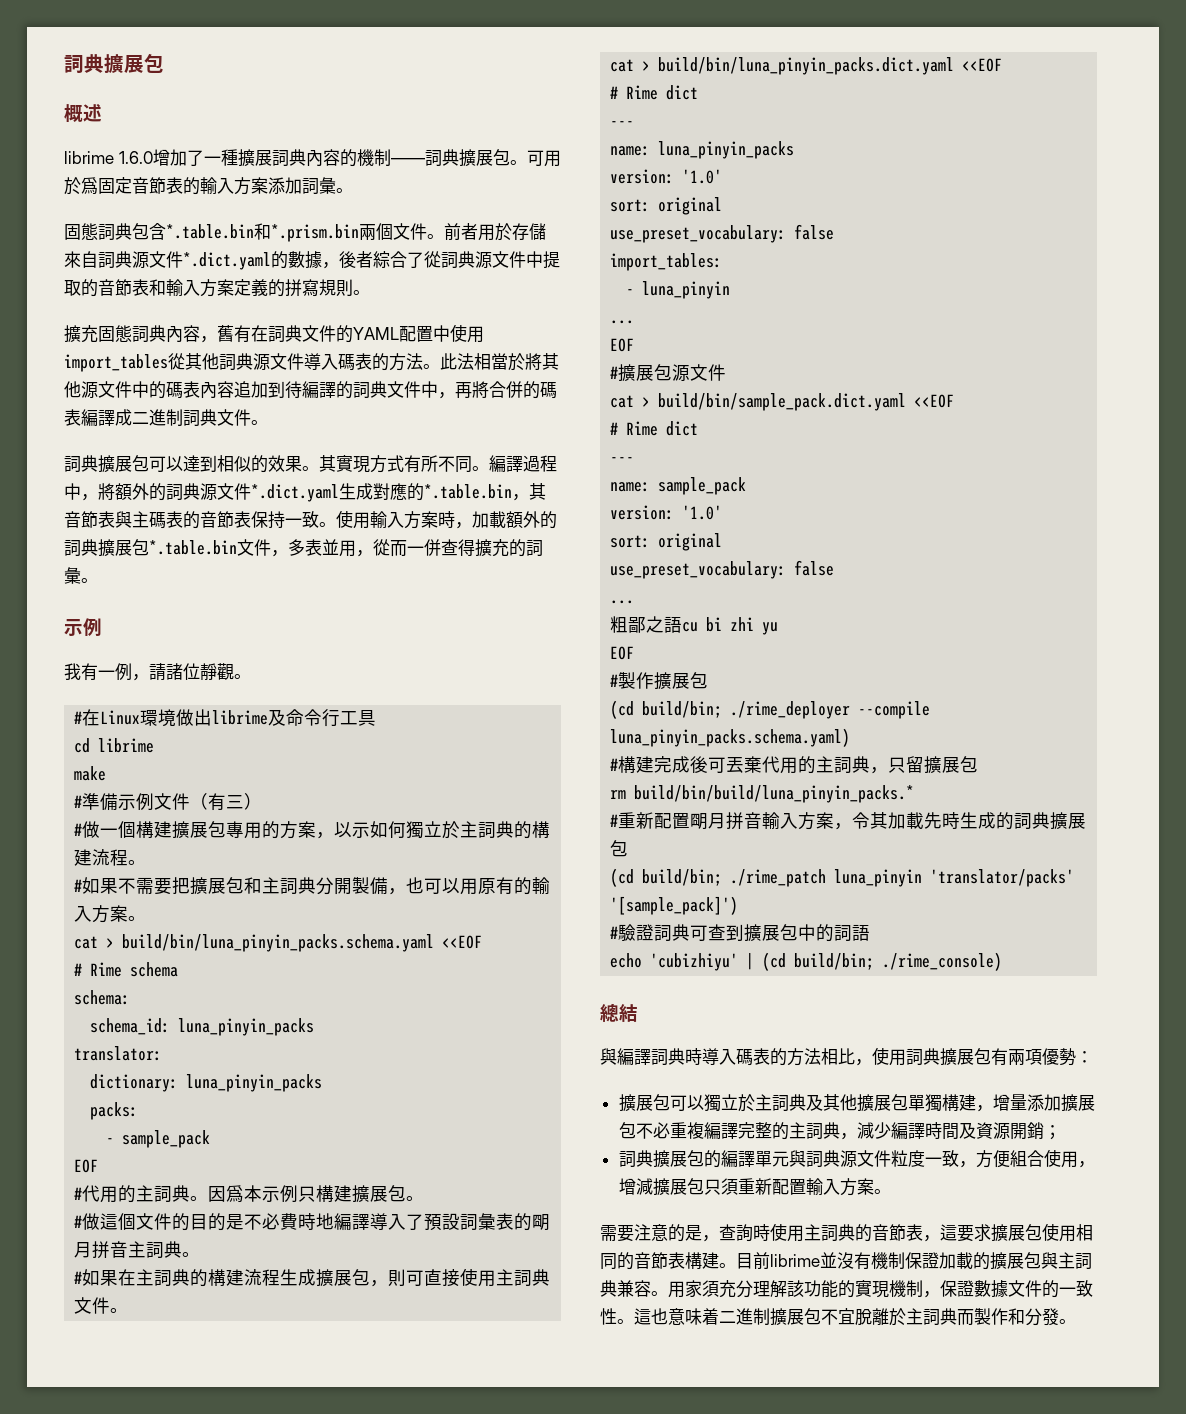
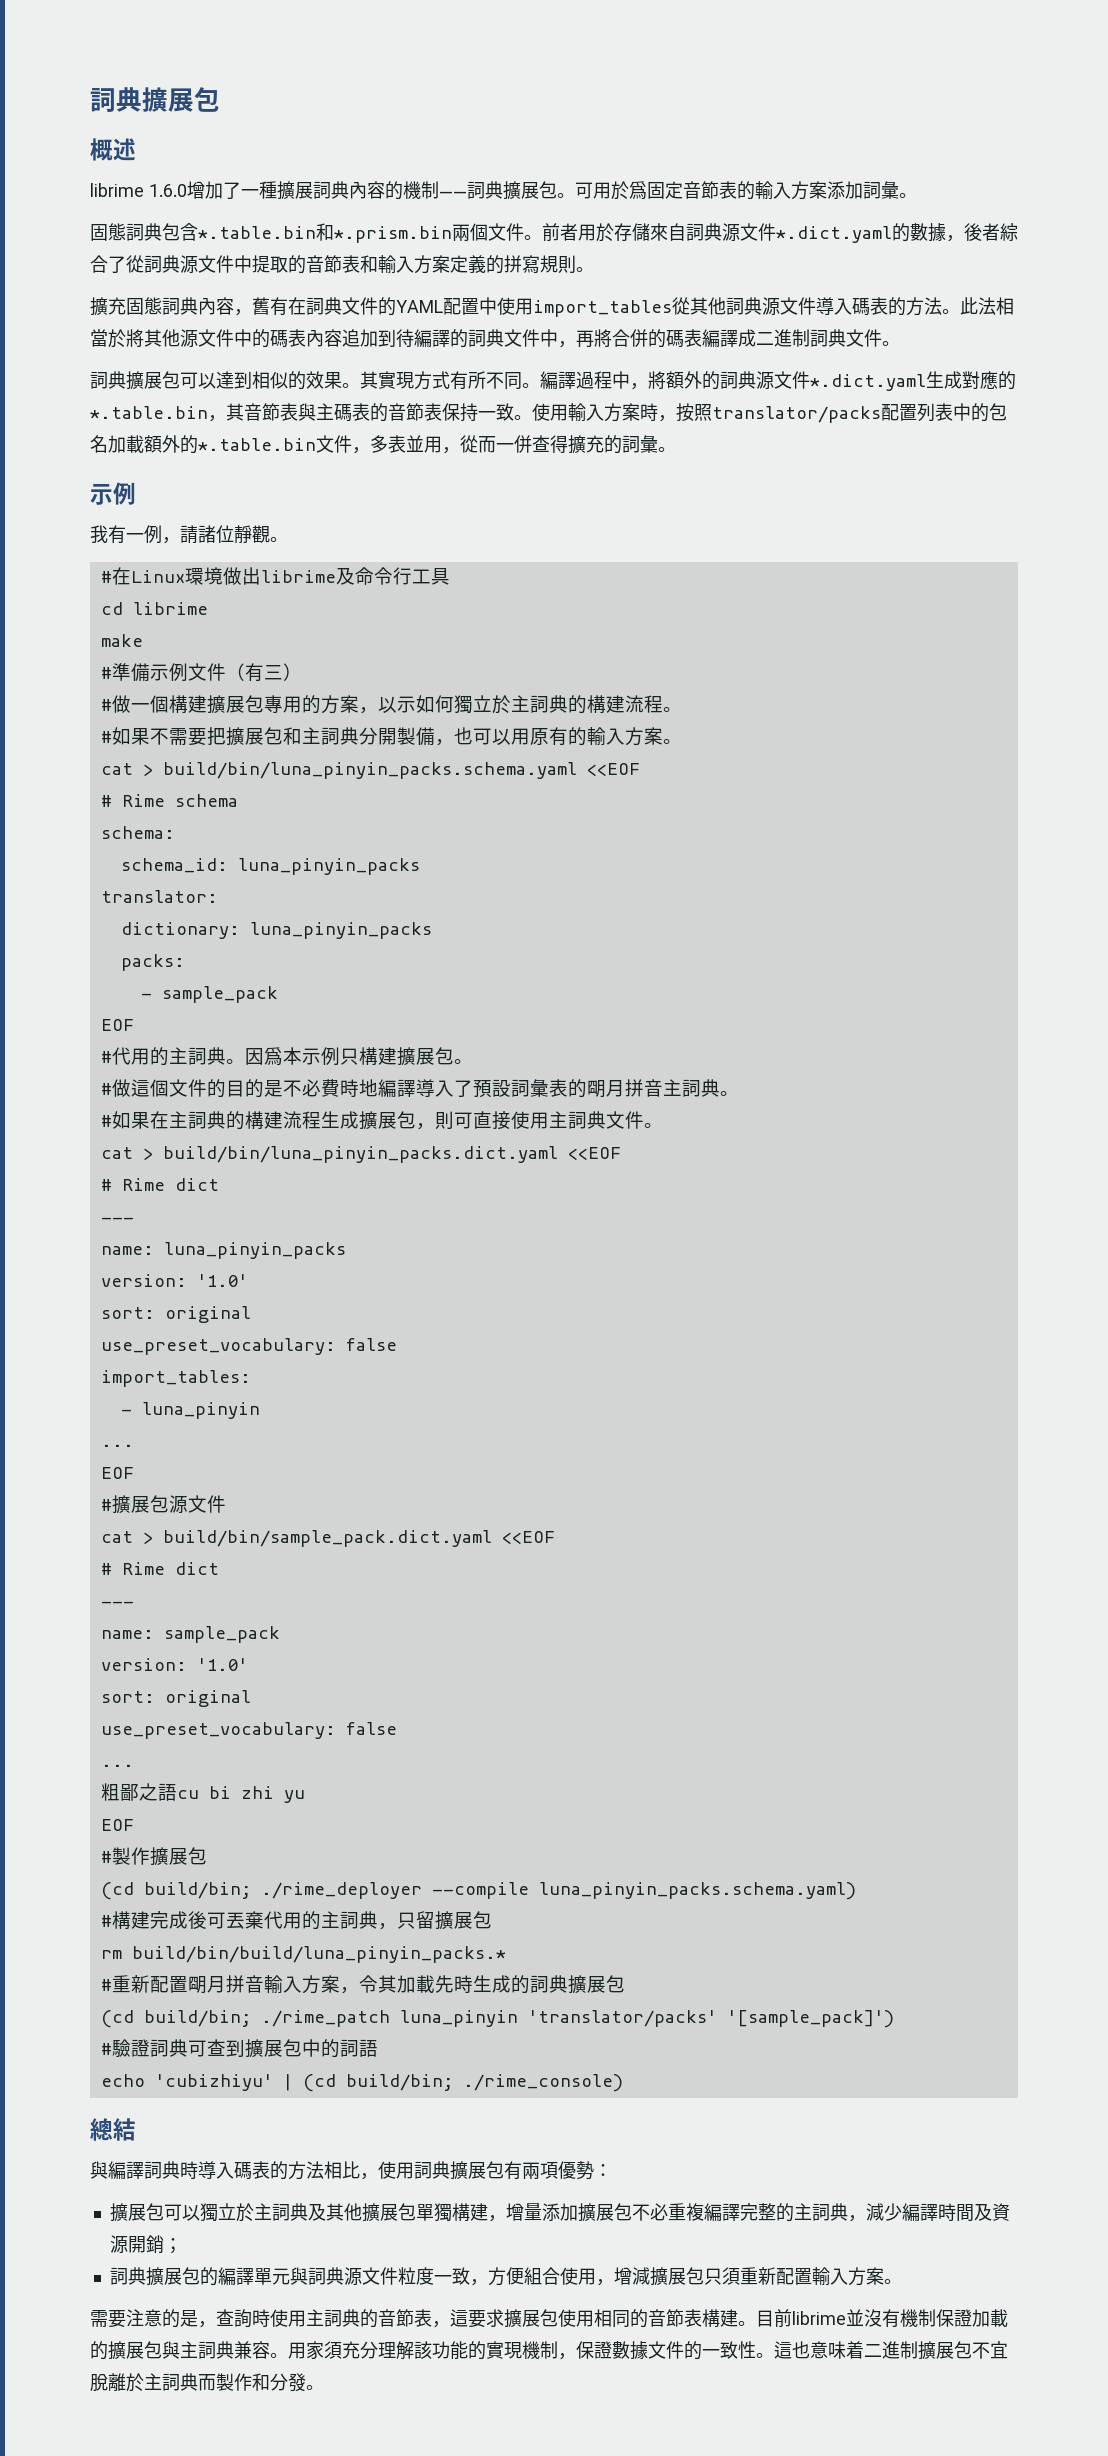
- 使用輸入方案時，加載額外的詞典擴展包*.table.bin文件，多表並用，從而一併查得擴充的詞彙。
+ 使用輸入方案時，按照translator/packs配置列表中的包名加載額外的*.table.bin文件，多表並用，從而一併查得擴充的詞彙。

